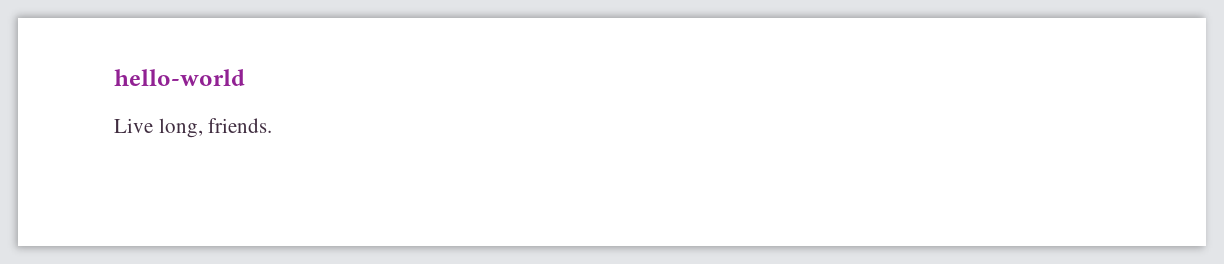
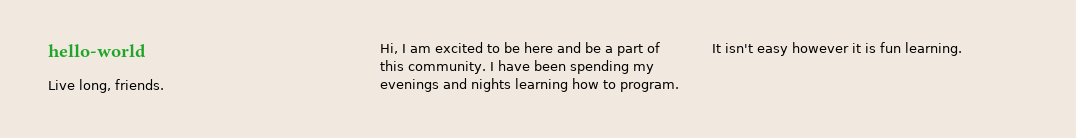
+ Hi, I am excited to be here and be a part of this community. I have been spending my evenings and nights learning how to program. It isn't easy however it is fun learning.

